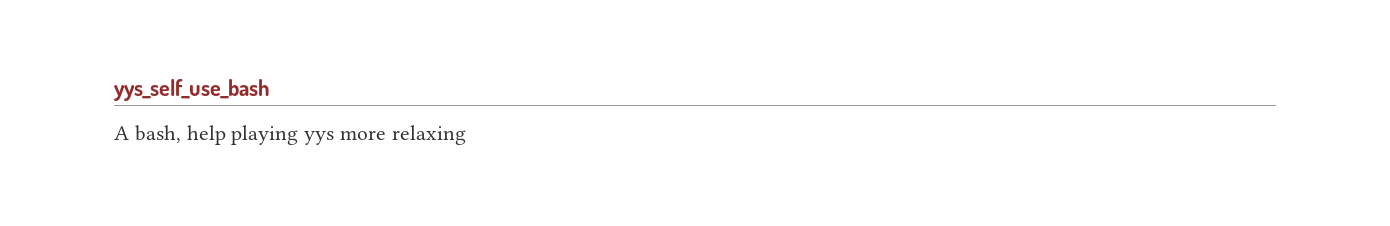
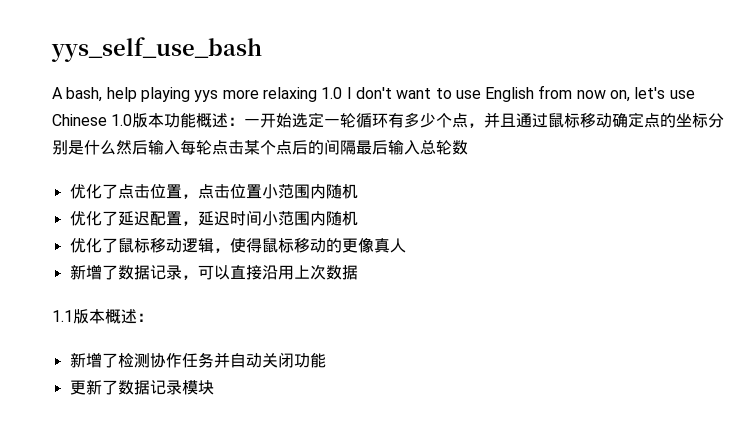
- A bash, help playing yys more relaxing
+ A bash, help playing yys more relaxing 1.0 I don't want to use English from now on, let's use Chinese 1.0版本功能概述：一开始选定一轮循环有多少个点，并且通过鼠标移动确定点的坐标分别是什么然后输入每轮点击某个点后的间隔最后输入总轮数
+ 优化了点击位置，点击位置小范围内随机
+ 优化了延迟配置，延迟时间小范围内随机
+ 优化了鼠标移动逻辑，使得鼠标移动的更像真人
+ 新增了数据记录，可以直接沿用上次数据
+ 1.1版本概述：
+ 新增了检测协作任务并自动关闭功能
+ 更新了数据记录模块

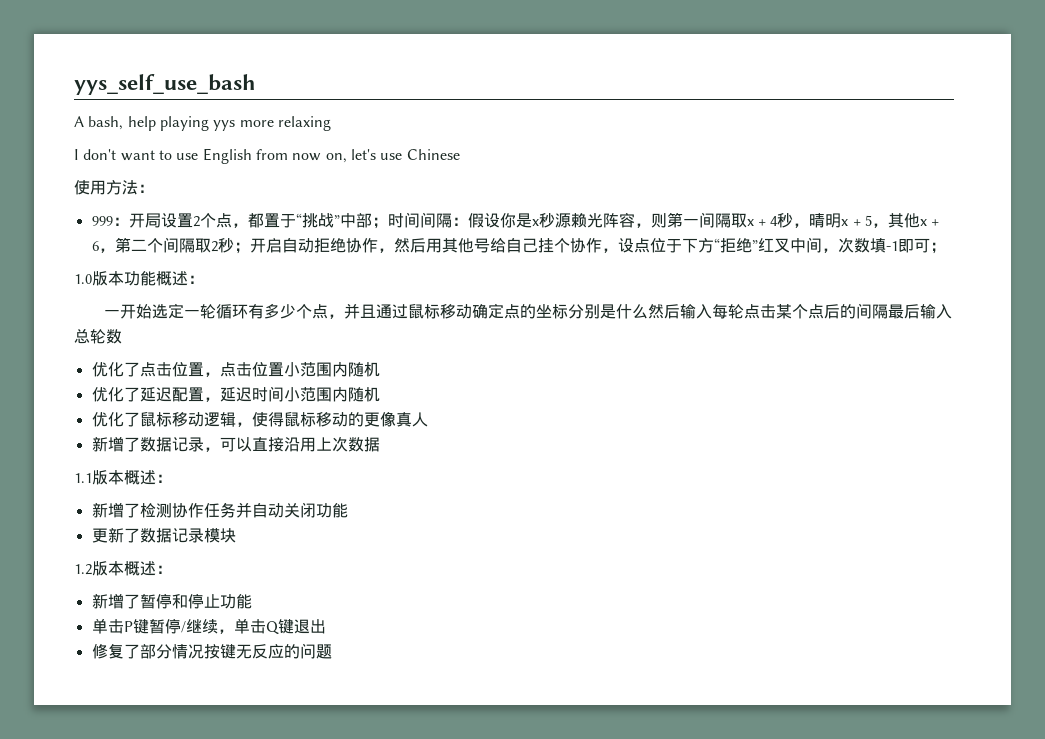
- A bash, help playing yys more relaxing 1.0 I don't want to use English from now on, let's use Chinese 1.0版本功能概述：一开始选定一轮循环有多少个点，并且通过鼠标移动确定点的坐标分别是什么然后输入每轮点击某个点后的间隔最后输入总轮数
+ A bash, help playing yys more relaxing
+ I don't want to use English from now on, let's use Chinese
+ 使用方法：
+ 999：开局设置2个点，都置于“挑战”中部；时间间隔：假设你是x秒源赖光阵容，则第一间隔取x + 4秒，晴明x + 5，其他x + 6，第二个间隔取2秒；开启自动拒绝协作，然后用其他号给自己挂个协作，设点位于下方“拒绝”红叉中间，次数填-1即可；
+ 1.0版本功能概述：
+ 一开始选定一轮循环有多少个点，并且通过鼠标移动确定点的坐标分别是什么然后输入每轮点击某个点后的间隔最后输入总轮数
+ 1.2版本概述：
+ 新增了暂停和停止功能
+ 单击P键暂停/继续，单击Q键退出
+ 修复了部分情况按键无反应的问题

